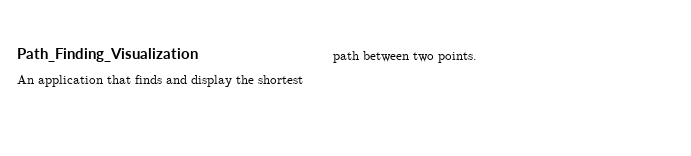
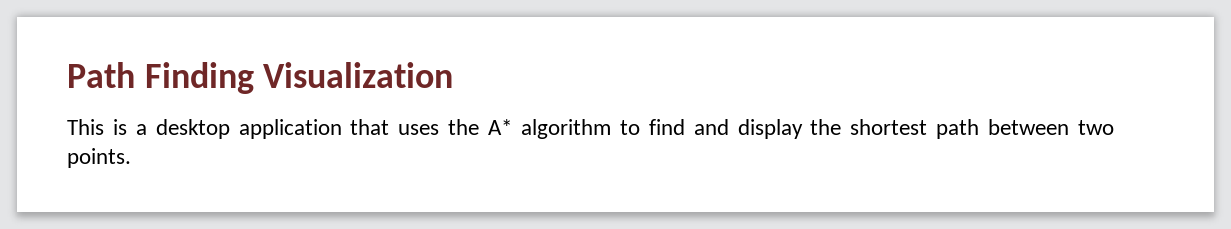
- Path_Finding_Visualization
- An application that finds and display the shortest path between two points.
+ Path Finding Visualization
+ This is a desktop application that uses the A* algorithm to find and display the shortest path between two points.

